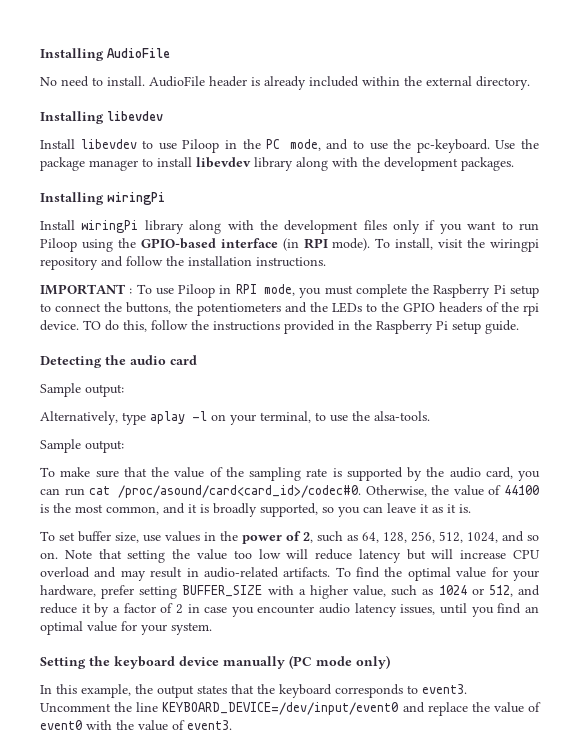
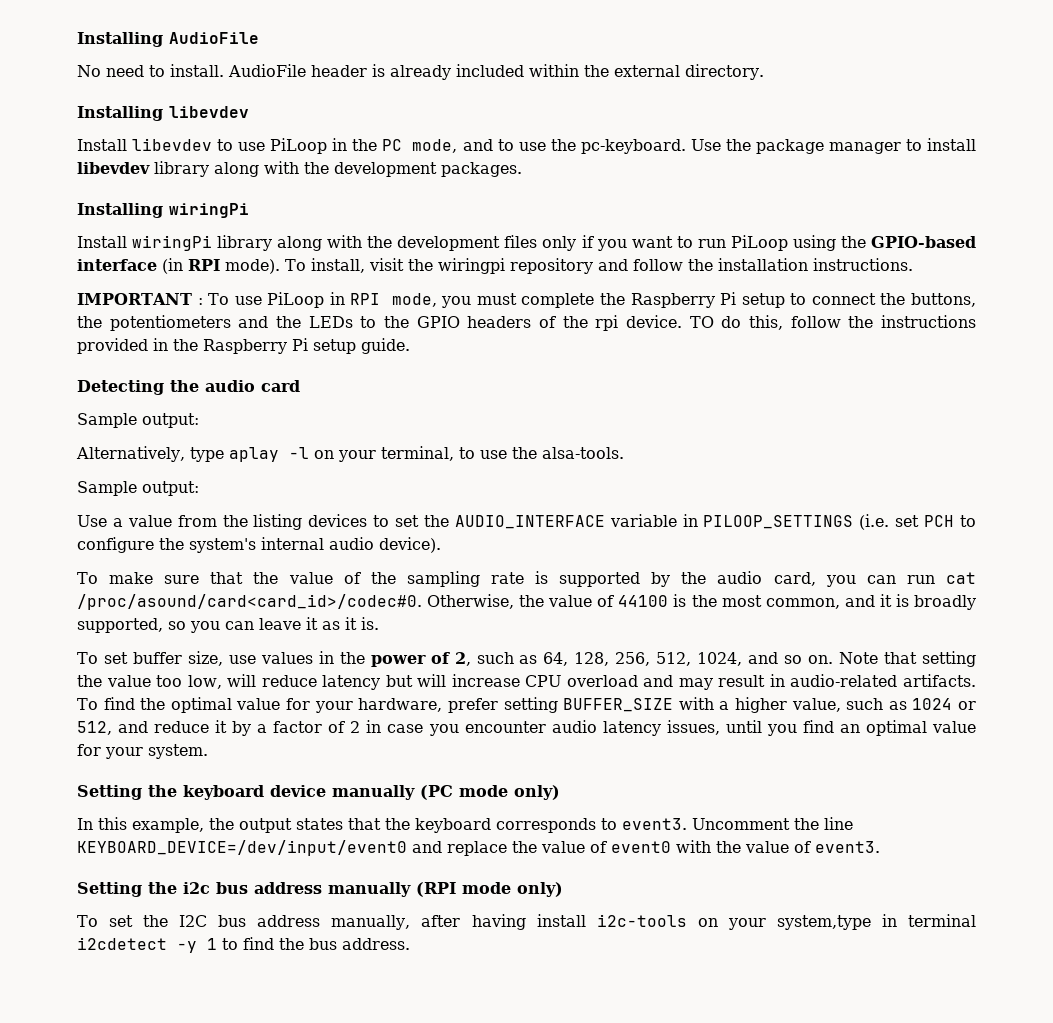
- Install libevdev to use Piloop in the PC mode, and to use the pc-keyboard.
+ Install libevdev to use PiLoop in the PC mode, and to use the pc-keyboard.
- Install wiringPi library along with the development files only if you want to run Piloop using the GPIO-based interface (in RPI mode).
+ Install wiringPi library along with the development files only if you want to run PiLoop using the GPIO-based interface (in RPI mode).
- IMPORTANT : To use Piloop in RPI mode, you must complete the Raspberry Pi setup to connect the buttons, the potentiometers and the LEDs to the GPIO headers of the rpi device.
+ IMPORTANT : To use PiLoop in RPI mode, you must complete the Raspberry Pi setup to connect the buttons, the potentiometers and the LEDs to the GPIO headers of the rpi device.
+ Use a value from the listing devices to set the AUDIO_INTERFACE variable in PILOOP_SETTINGS (i.e. set PCH to configure the system's internal audio device).
- Note that setting the value too low will reduce latency but will increase CPU overload and may result in audio-related artifacts.
+ Note that setting the value too low, will reduce latency but will increase CPU overload and may result in audio-related artifacts.
+ Setting the i2c bus address manually (RPI mode only)
+ To set the I2C bus address manually, after having install i2c-tools on your system,type in terminal i2cdetect -y 1 to find the bus address.

